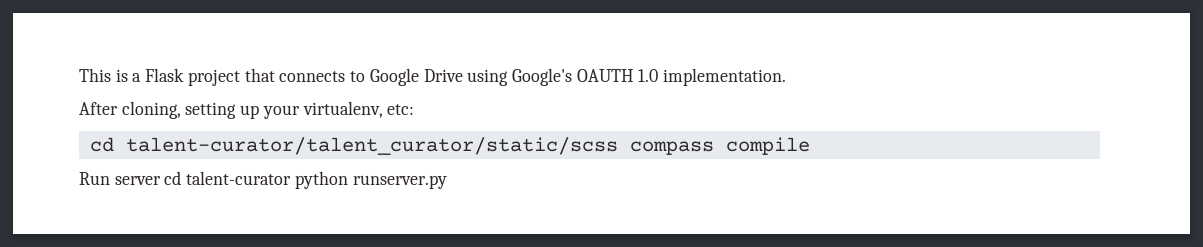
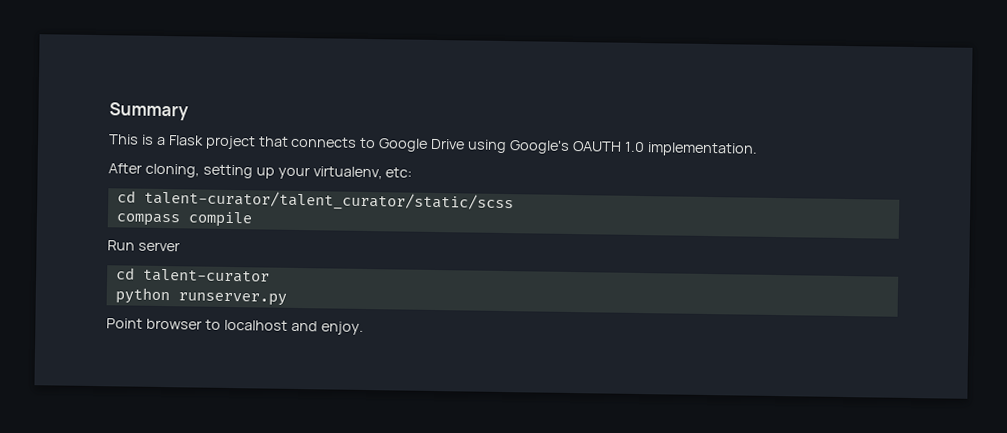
+ Summary
- cd talent-curator/talent_curator/static/scss compass compile
+ cd talent-curator/talent_curator/static/scss
+ compass compile
- Run server cd talent-curator python runserver.py
+ Run server
+ cd talent-curator
+ python runserver.py
+ Point browser to localhost and enjoy.

